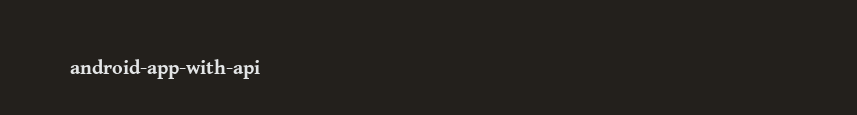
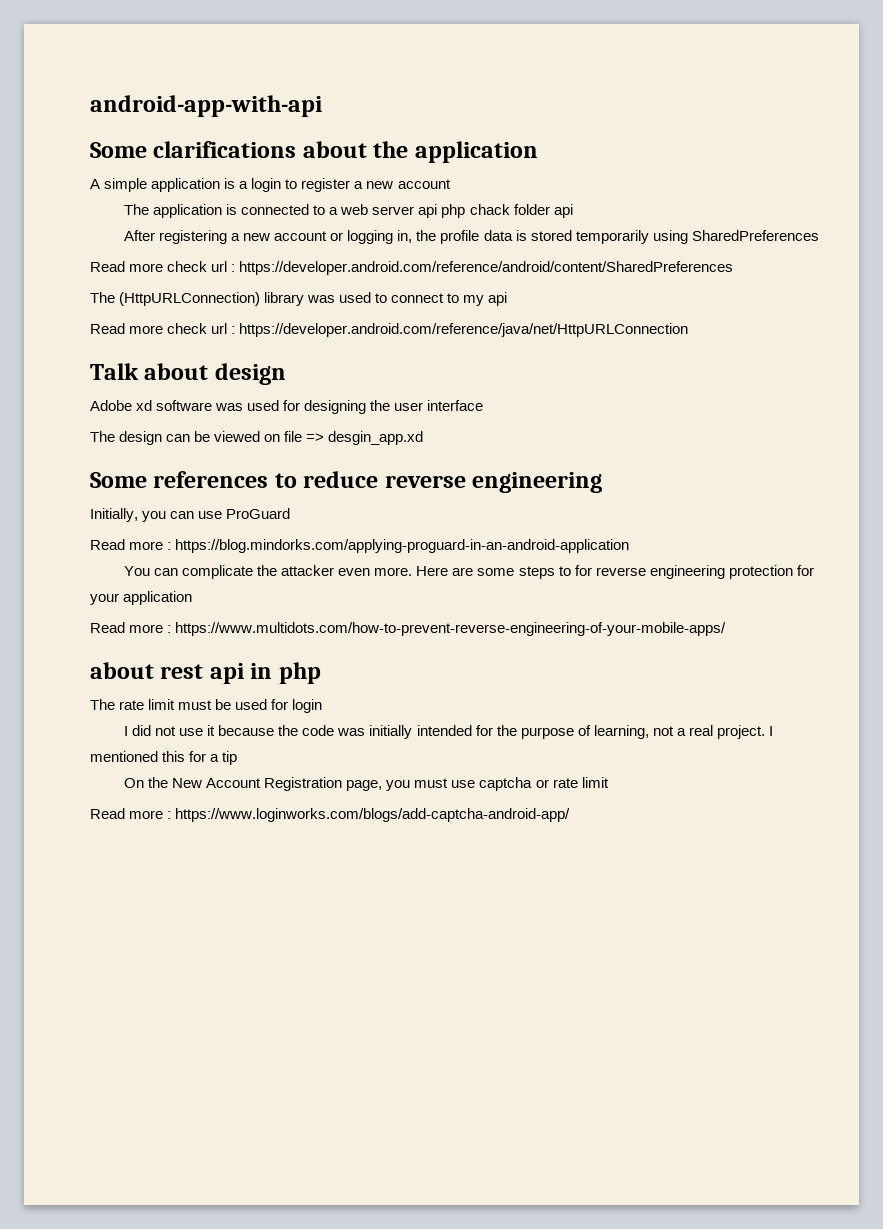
+ Some clarifications about the application
+ A simple application is a login to register a new account
+ The application is connected to a web server api php chack folder api
+ After registering a new account or logging in, the profile data is stored temporarily using SharedPreferences
+ Read more check url : https://developer.android.com/reference/android/content/SharedPreferences
+ The (HttpURLConnection) library was used to connect to my api
+ Read more check url : https://developer.android.com/reference/java/net/HttpURLConnection
+ Talk about design
+ Adobe xd software was used for designing the user interface
+ The design can be viewed on file => desgin_app.xd
+ Some references to reduce reverse engineering
+ Initially, you can use ProGuard
+ Read more : https://blog.mindorks.com/applying-proguard-in-an-android-application
+ You can complicate the attacker even more. Here are some steps to for reverse engineering protection for your application
+ Read more : https://www.multidots.com/how-to-prevent-reverse-engineering-of-your-mobile-apps/
+ about rest api in php
+ The rate limit must be used for login
+ I did not use it because the code was initially intended for the purpose of learning, not a real project. I mentioned this for a tip
+ On the New Account Registration page, you must use captcha or rate limit
+ Read more : https://www.loginworks.com/blogs/add-captcha-android-app/

